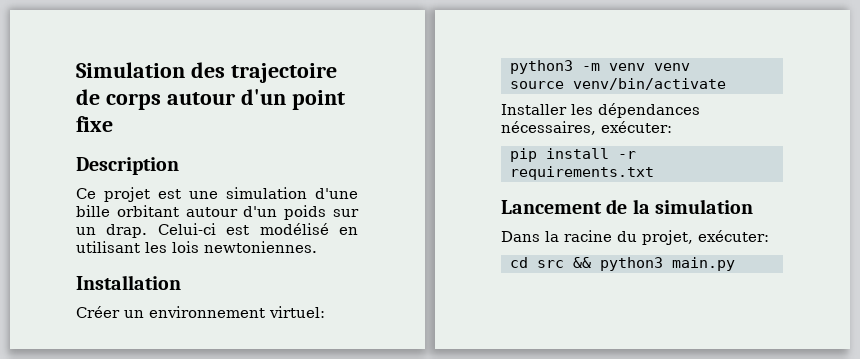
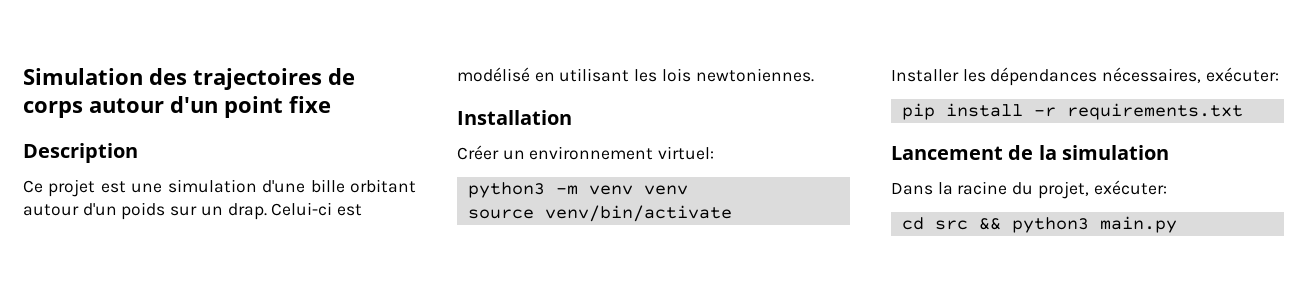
- Simulation des trajectoire de corps autour d'un point fixe
+ Simulation des trajectoires de corps autour d'un point fixe

